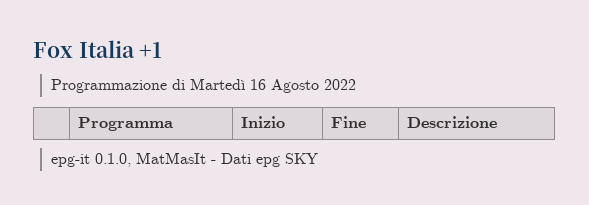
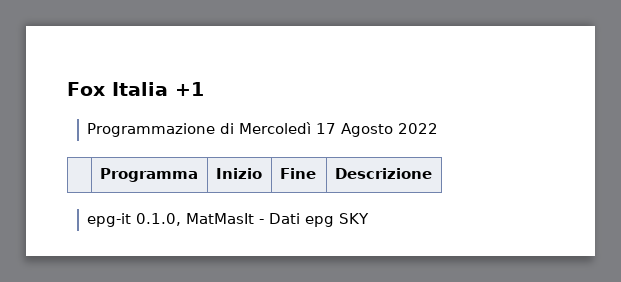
- Programmazione di Martedì 16 Agosto 2022
+ Programmazione di Mercoledì 17 Agosto 2022

